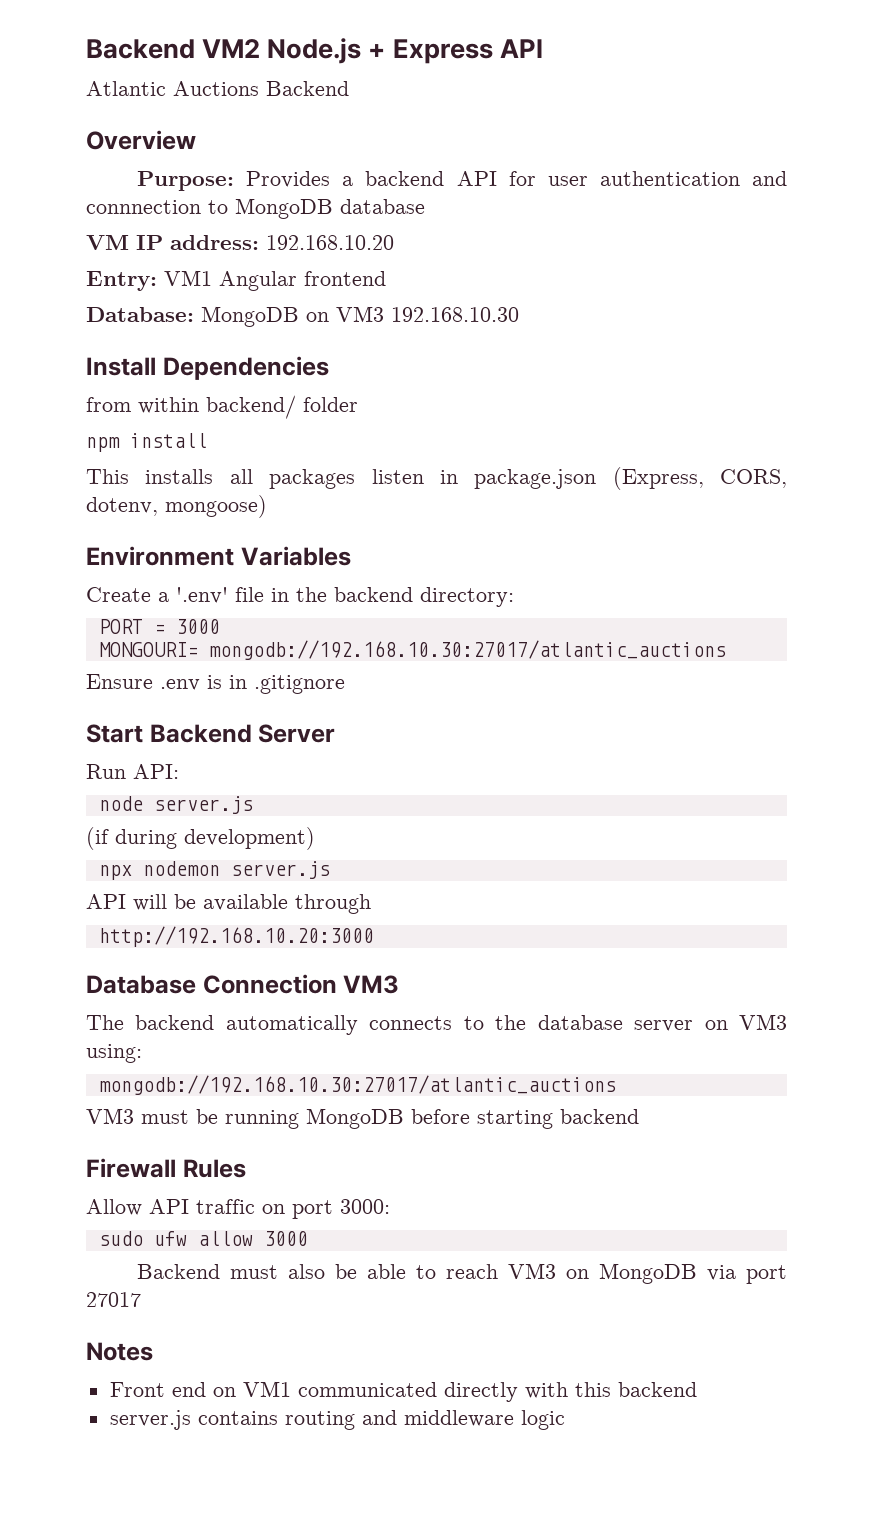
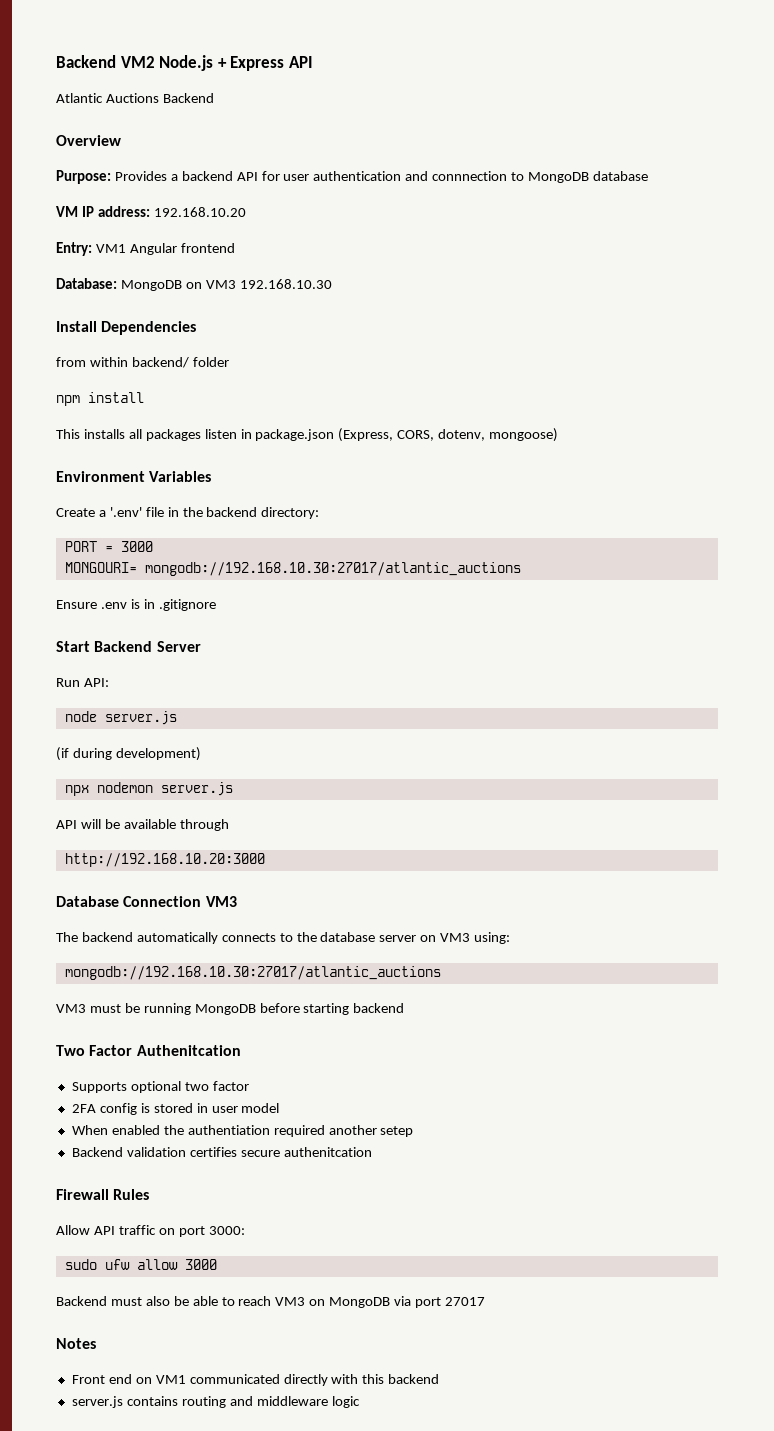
+ Two Factor Authenitcation
+ Supports optional two factor
+ 2FA config is stored in user model
+ When enabled the authentiation required another setep
+ Backend validation certifies secure authenitcation

